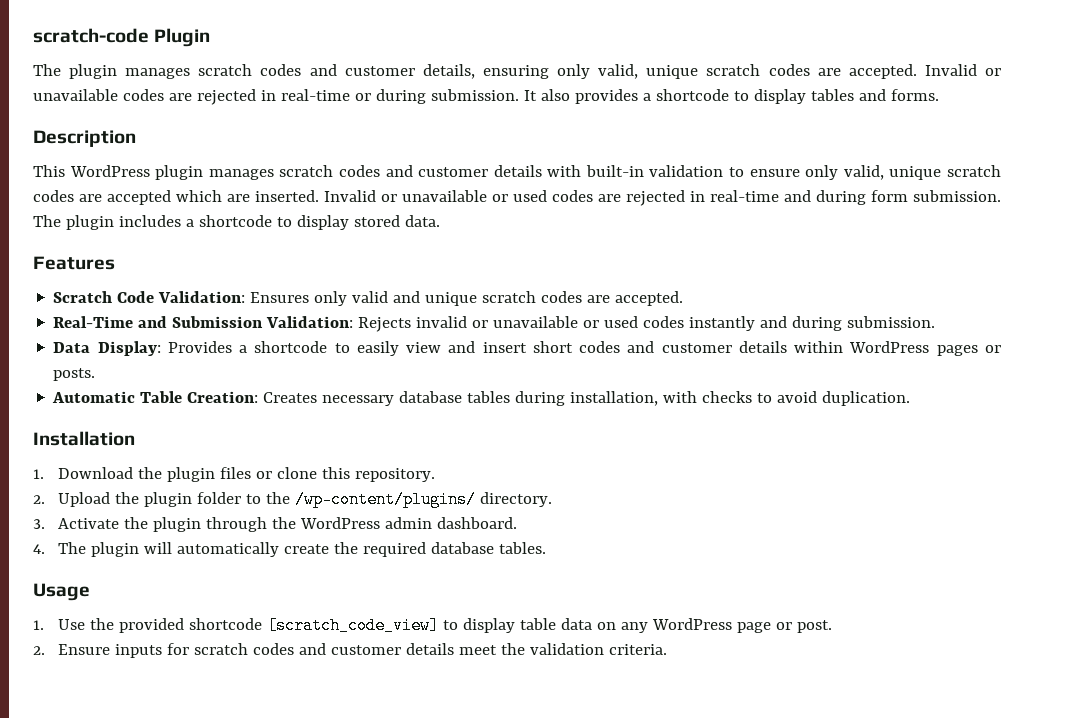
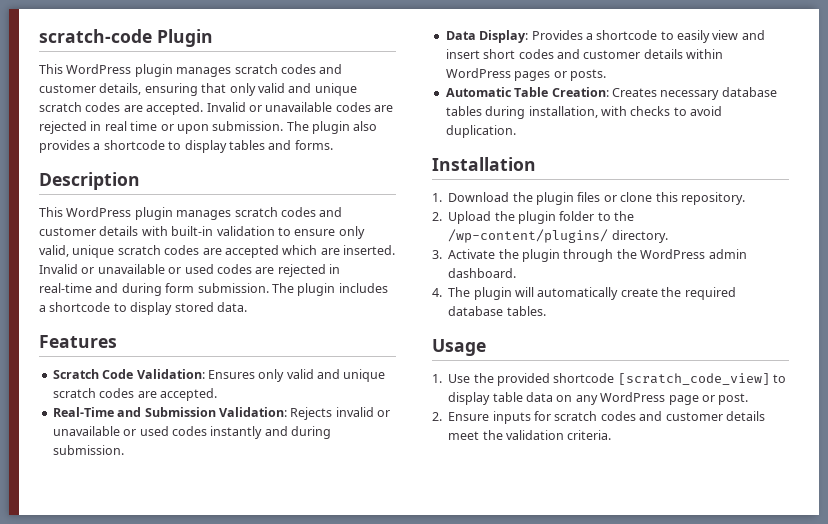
- The plugin manages scratch codes and customer details, ensuring only valid, unique scratch codes are accepted.
+ This WordPress plugin manages scratch codes and customer details, ensuring that only valid and unique scratch codes are accepted.
- Invalid or unavailable codes are rejected in real-time or during submission. It also provides a shortcode to display tables and forms.
+ Invalid or unavailable codes are rejected in real time or upon submission. The plugin also provides a shortcode to display tables and forms.

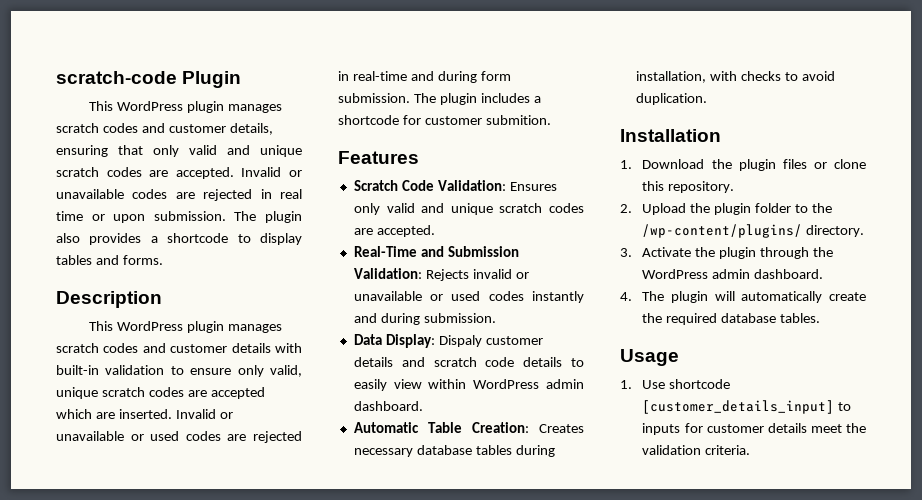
- The plugin includes a shortcode to display stored data.
+ The plugin includes a shortcode for customer submition.
- Data Display: Provides a shortcode to easily view and insert short codes and customer details within WordPress pages or posts.
+ Data Display: Dispaly customer details and scratch code details to easily view within WordPress admin dashboard.
- 1. Use the provided shortcode [scratch_code_view] to display table data on any WordPress page or post.
- 2. Ensure inputs for scratch codes and customer details meet the validation criteria.
+ 1. Use shortcode [customer_details_input] to inputs for customer details meet the validation criteria.

